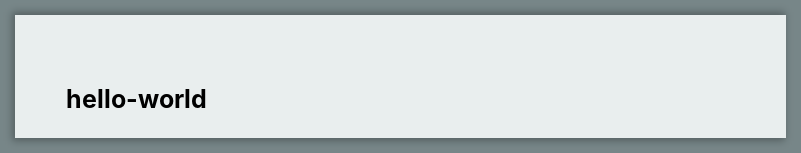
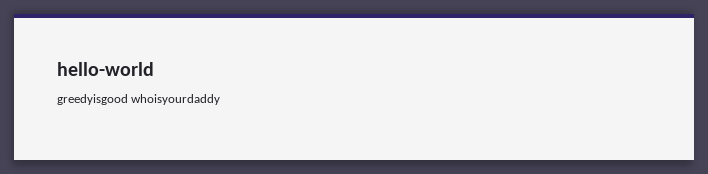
+ greedyisgood whoisyourdaddy

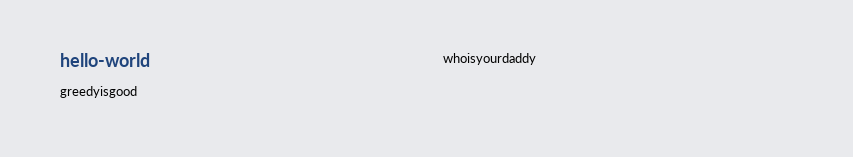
- greedyisgood whoisyourdaddy
+ greedyisgood
+ whoisyourdaddy

